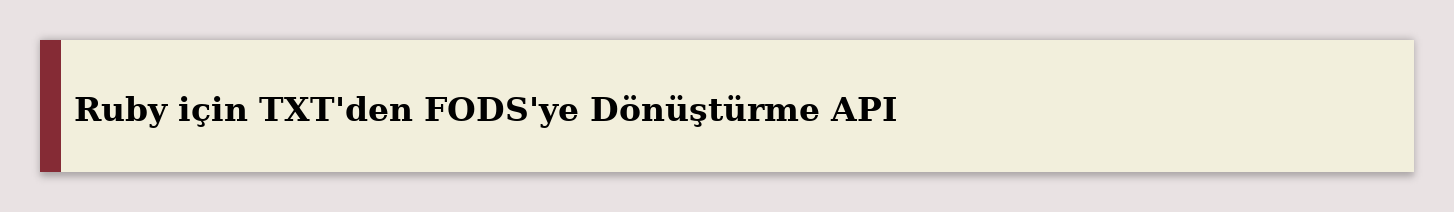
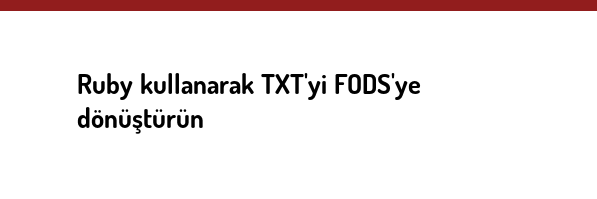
- Ruby için TXT'den FODS'ye Dönüştürme API
+ Ruby kullanarak TXT'yi FODS'ye dönüştürün

